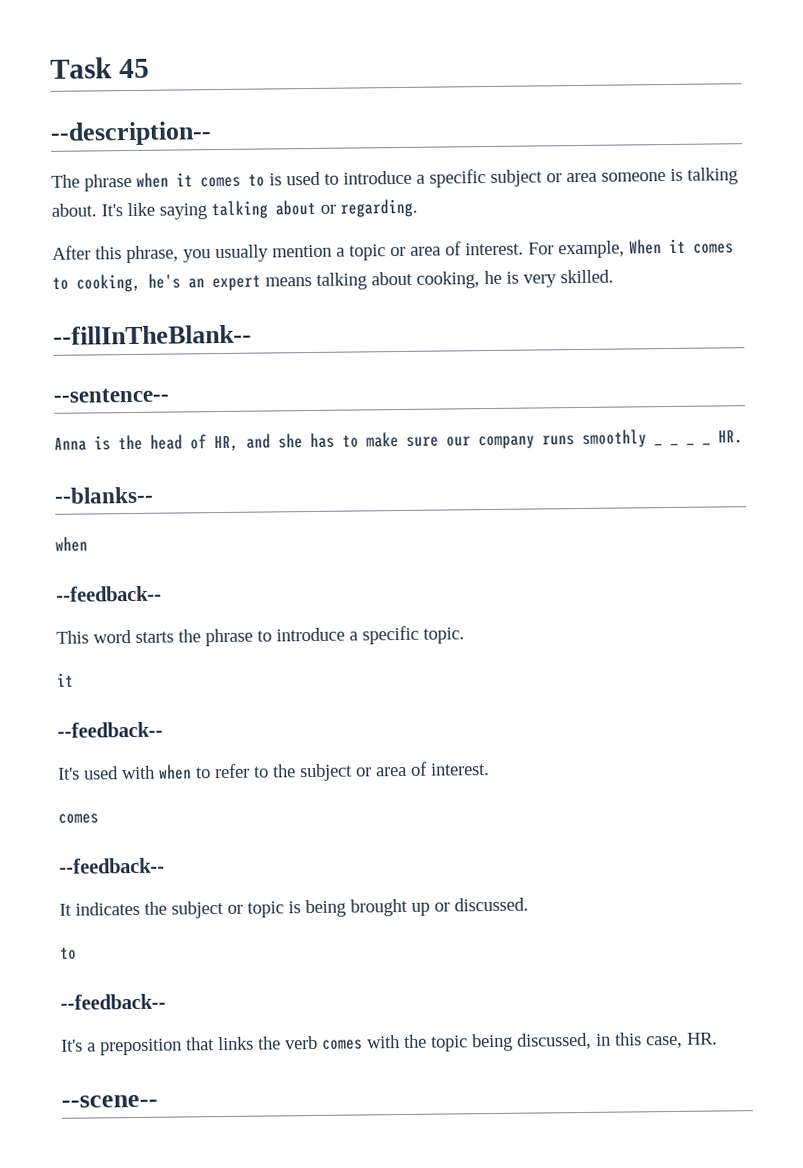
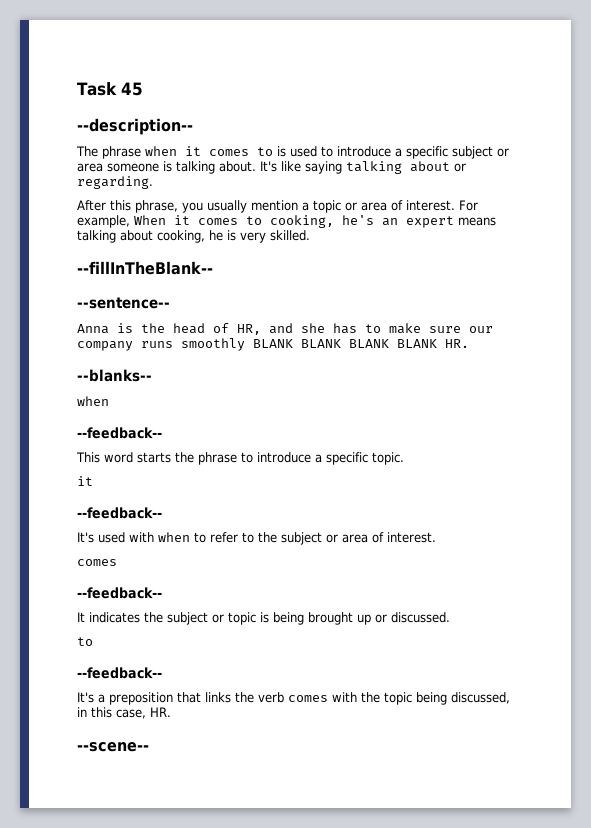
- Anna is the head of HR, and she has to make sure our company runs smoothly _ _ _ _ HR.
+ Anna is the head of HR, and she has to make sure our company runs smoothly BLANK BLANK BLANK BLANK HR.

